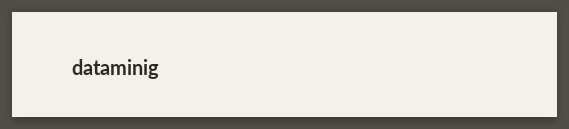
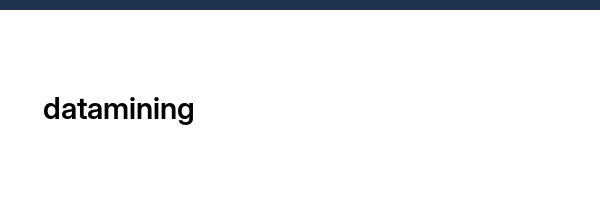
- dataminig
+ datamining

